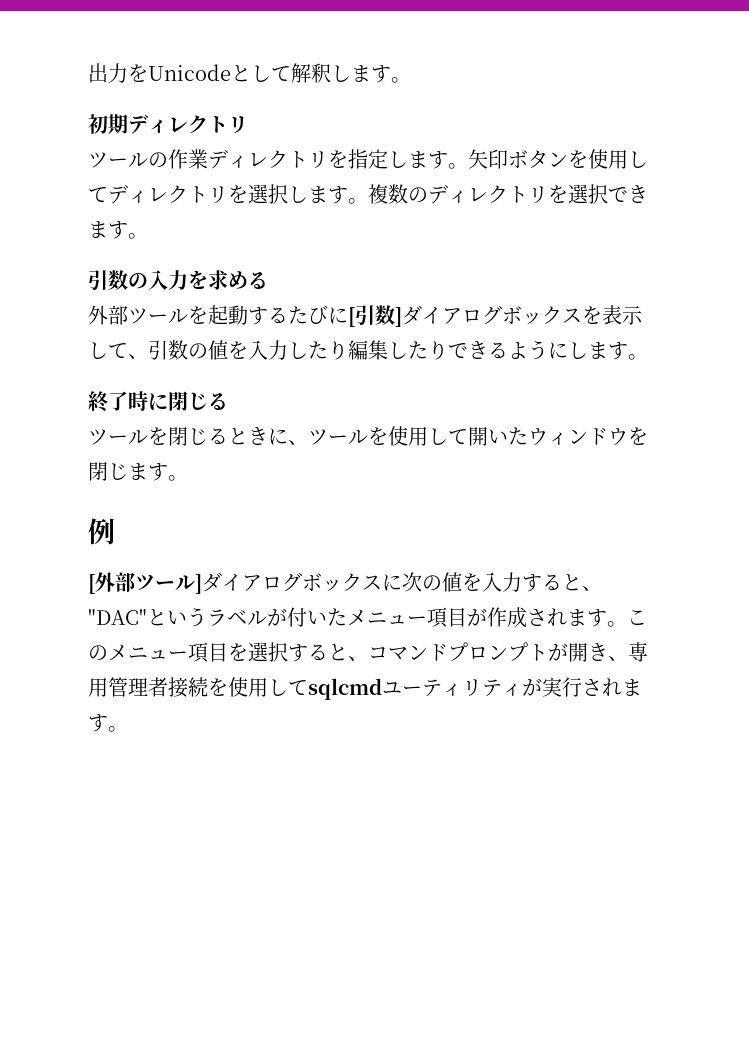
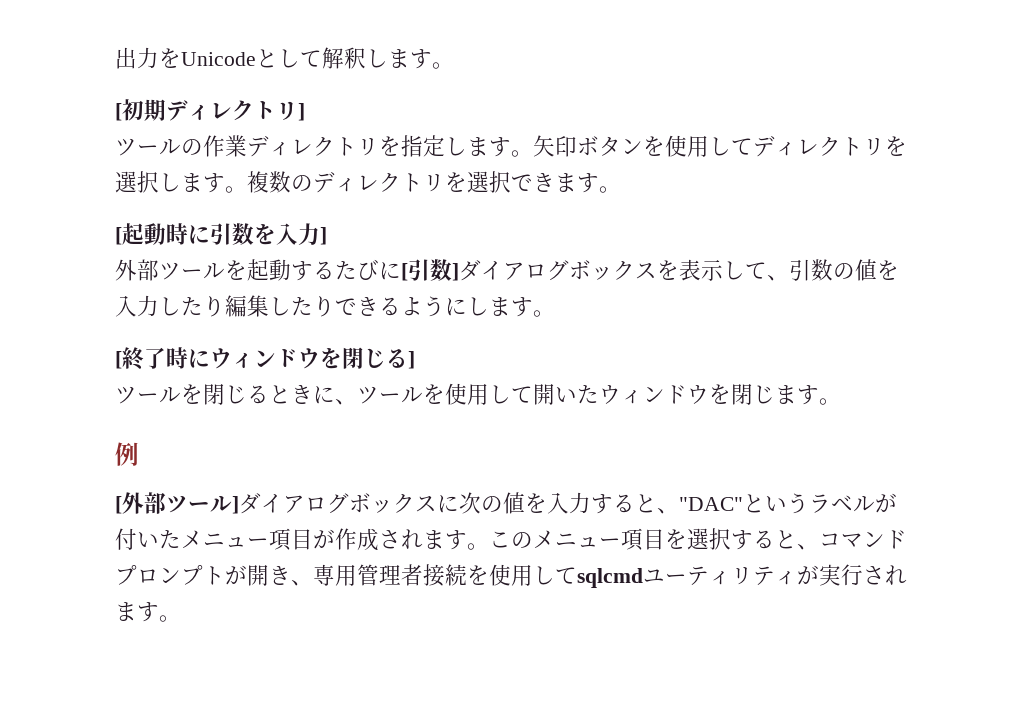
- 初期ディレクトリ
+ [初期ディレクトリ]
- 引数の入力を求める
+ [起動時に引数を入力]
- 終了時に閉じる
+ [終了時にウィンドウを閉じる]

